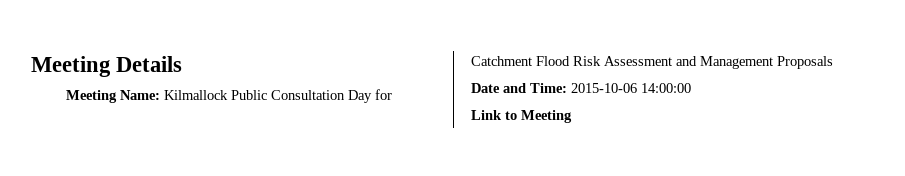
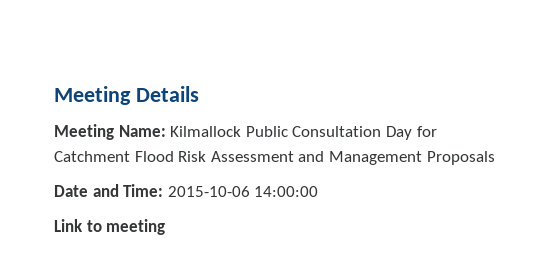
- Link to Meeting
+ Link to meeting

